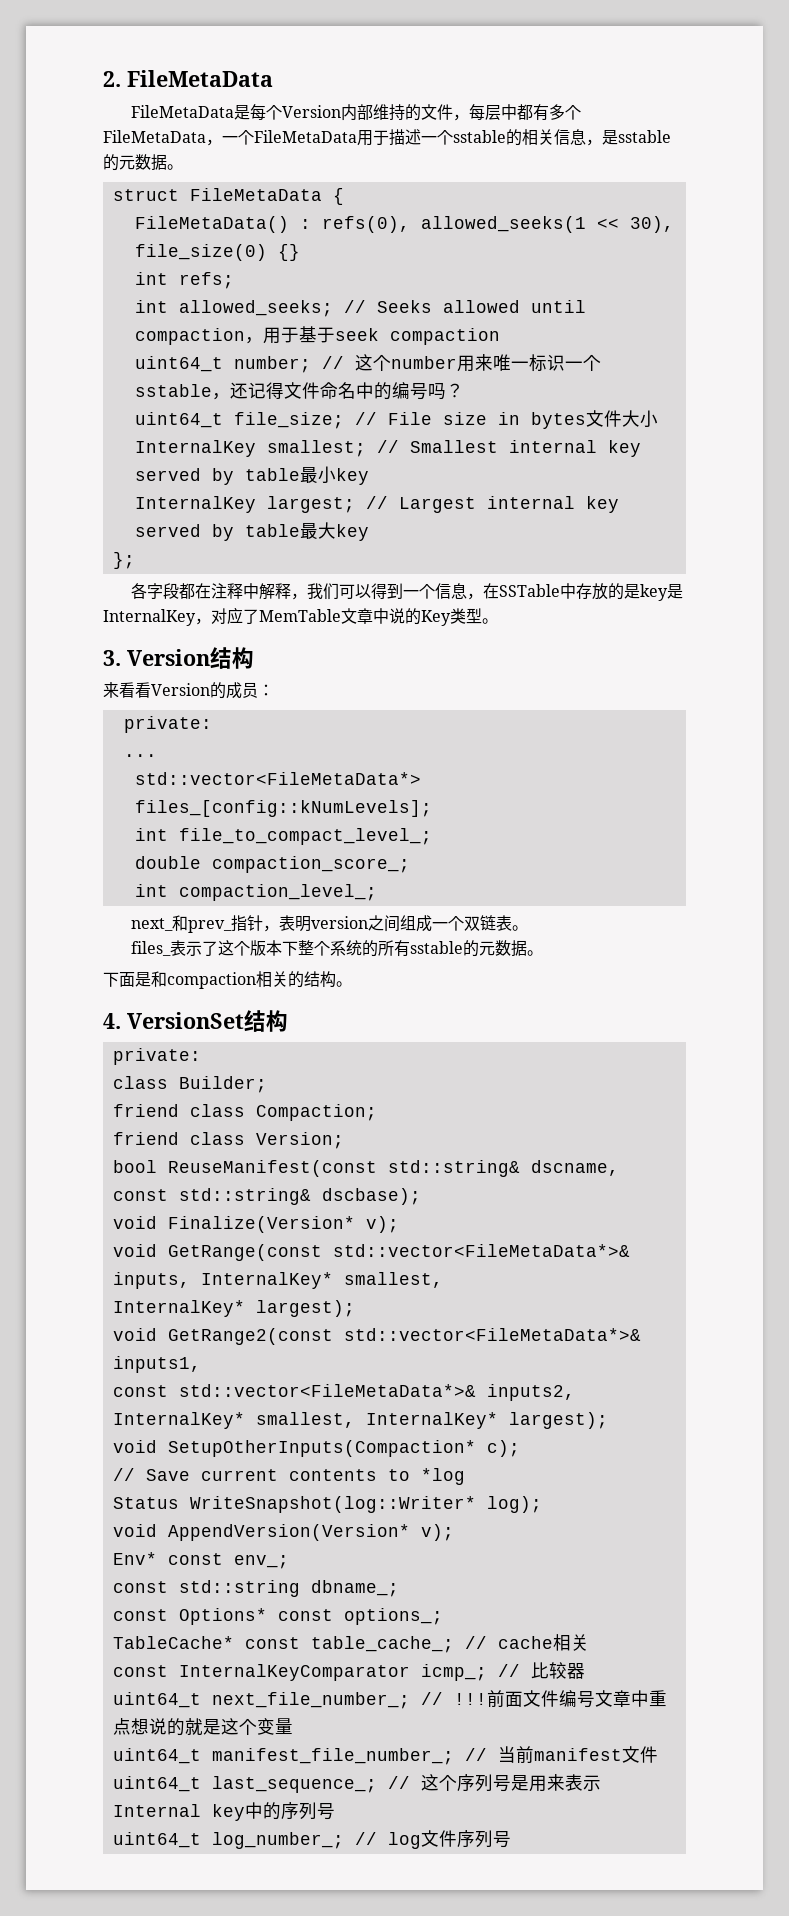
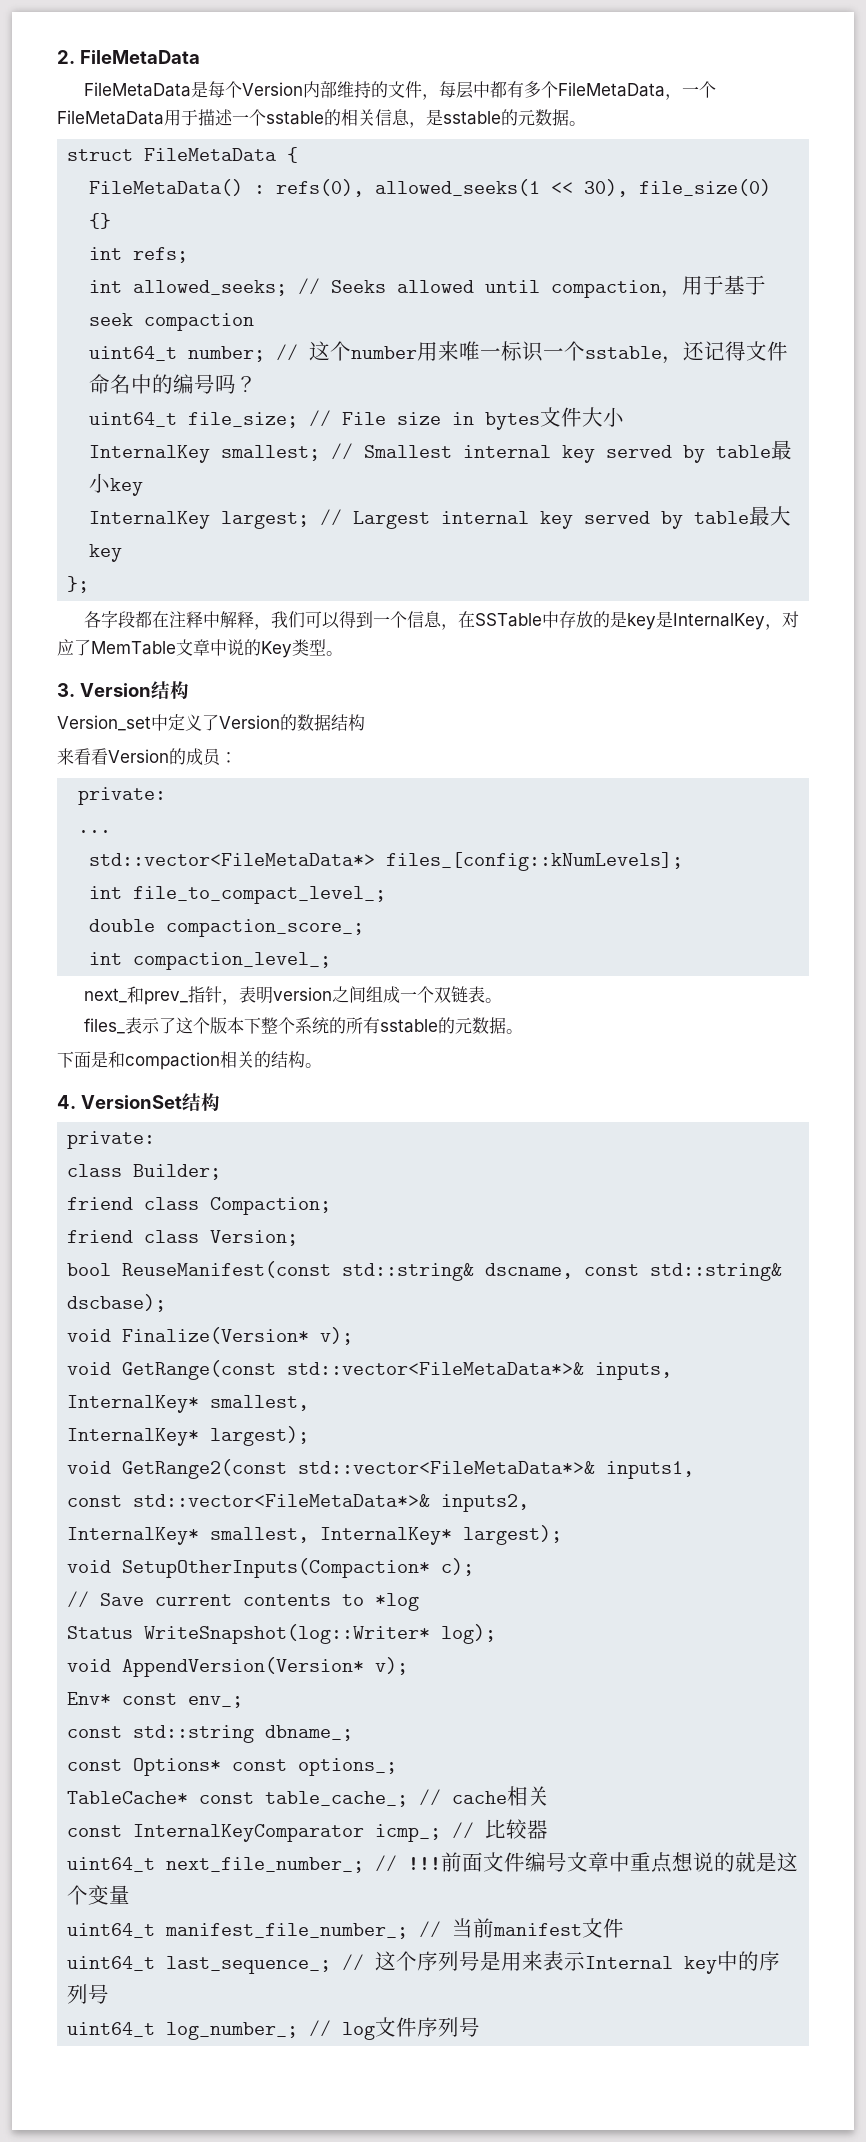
+ Version_set中定义了Version的数据结构

